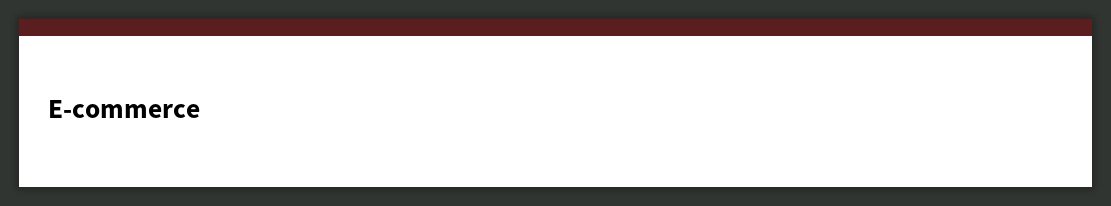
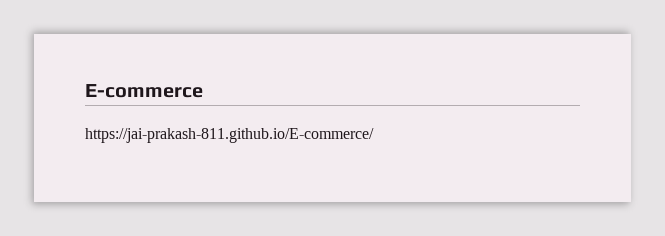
+ https://jai-prakash-811.github.io/E-commerce/

